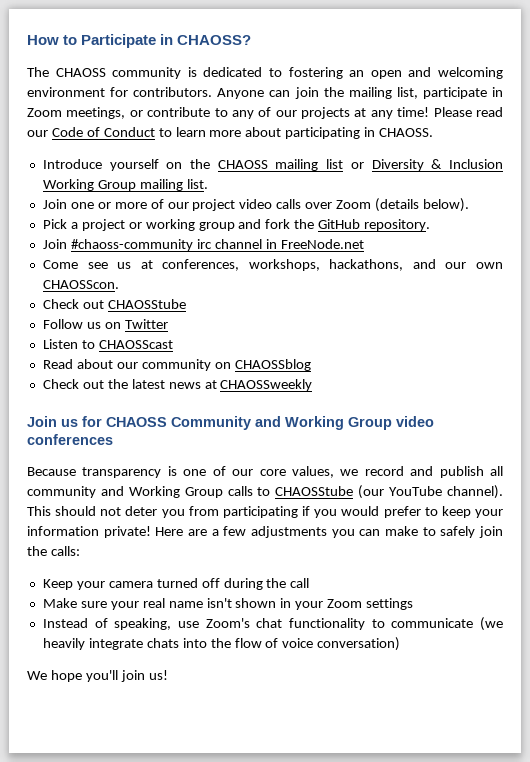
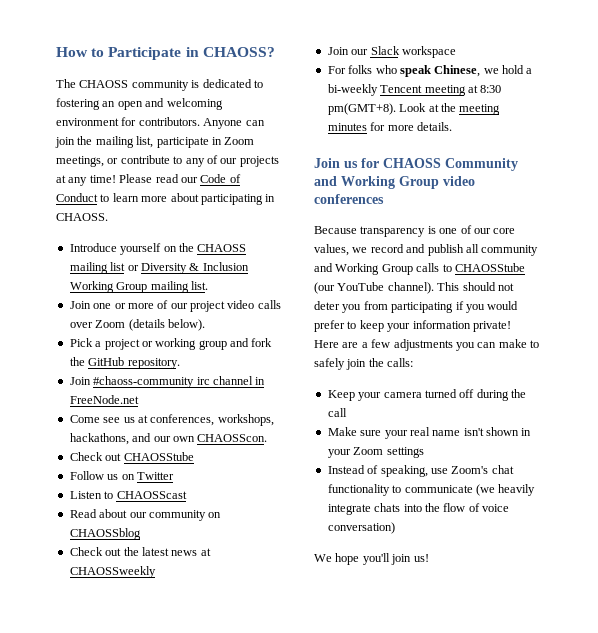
+ Join our Slack workspace
+ For folks who speak Chinese, we hold a bi-weekly Tencent meeting at 8:30 pm(GMT+8). Look at the meeting minutes for more details.

